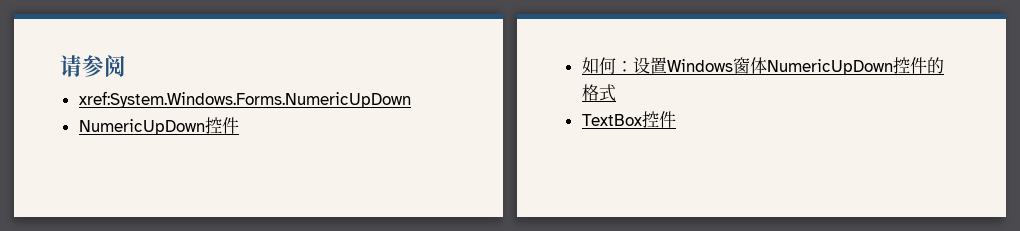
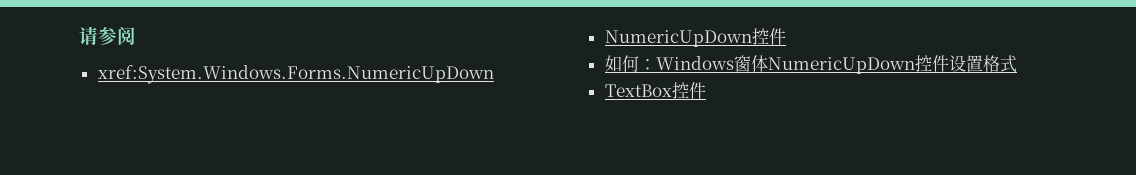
- 如何：设置Windows窗体NumericUpDown控件的格式
+ 如何：Windows窗体NumericUpDown控件设置格式

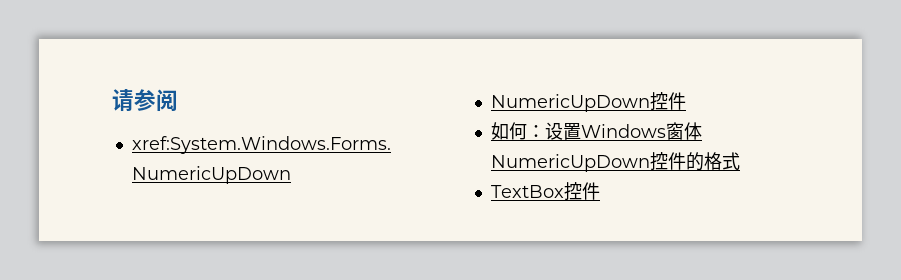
- 如何：Windows窗体NumericUpDown控件设置格式
+ 如何：设置Windows窗体NumericUpDown控件的格式

